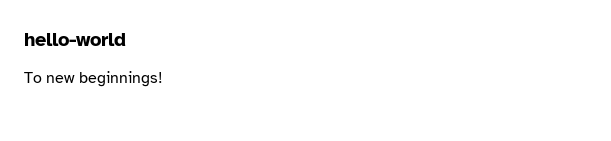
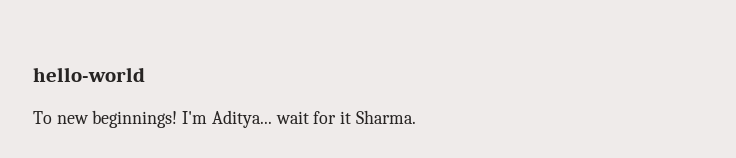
+ I'm Aditya... wait for it Sharma.

